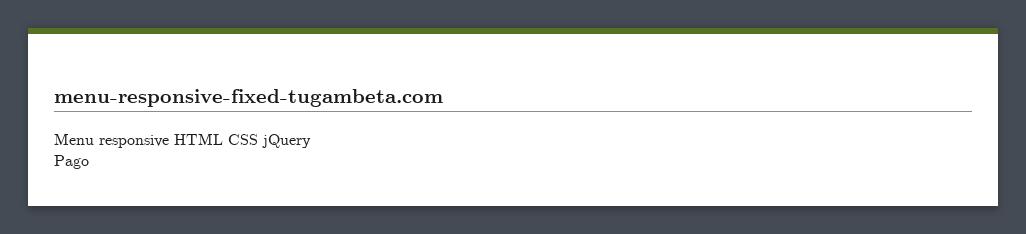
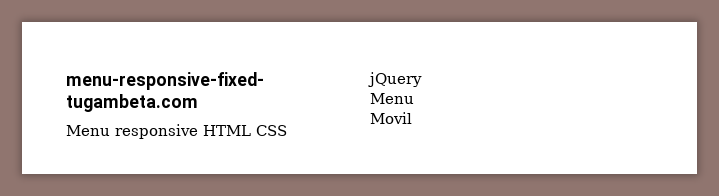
  Menu responsive HTML CSS jQuery
- Pago
+ Menu
+ Movil

